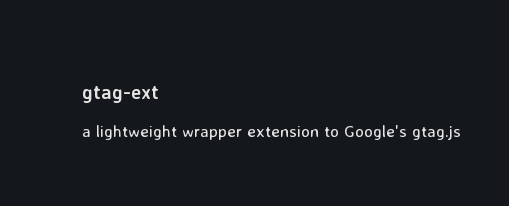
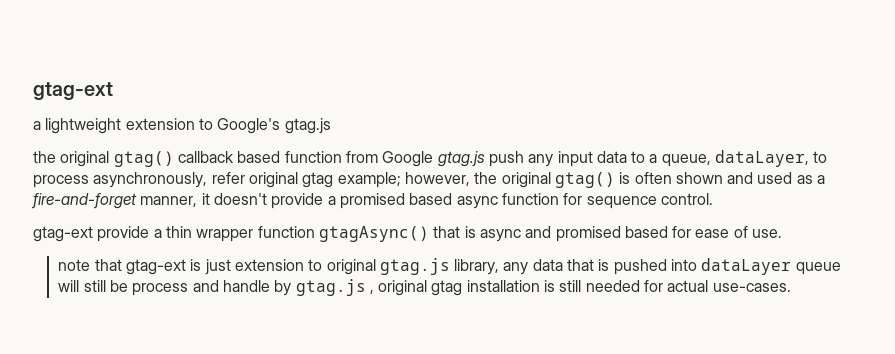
- a lightweight wrapper extension to Google's gtag.js
+ a lightweight extension to Google's gtag.js
+ the original gtag() callback based function from Google gtag.js push any input data to a queue, dataLayer, to process asynchronously, refer original gtag example; however, the original gtag() is often shown and used as a fire-and-forget manner, it doesn't provide a promised based async function for sequence control.
+ gtag-ext provide a thin wrapper function gtagAsync() that is async and promised based for ease of use.
+ note that gtag-ext is just extension to original gtag.js library, any data that is pushed into dataLayer queue will still be process and handle by gtag.js , original gtag installation is still needed for actual use-cases.

